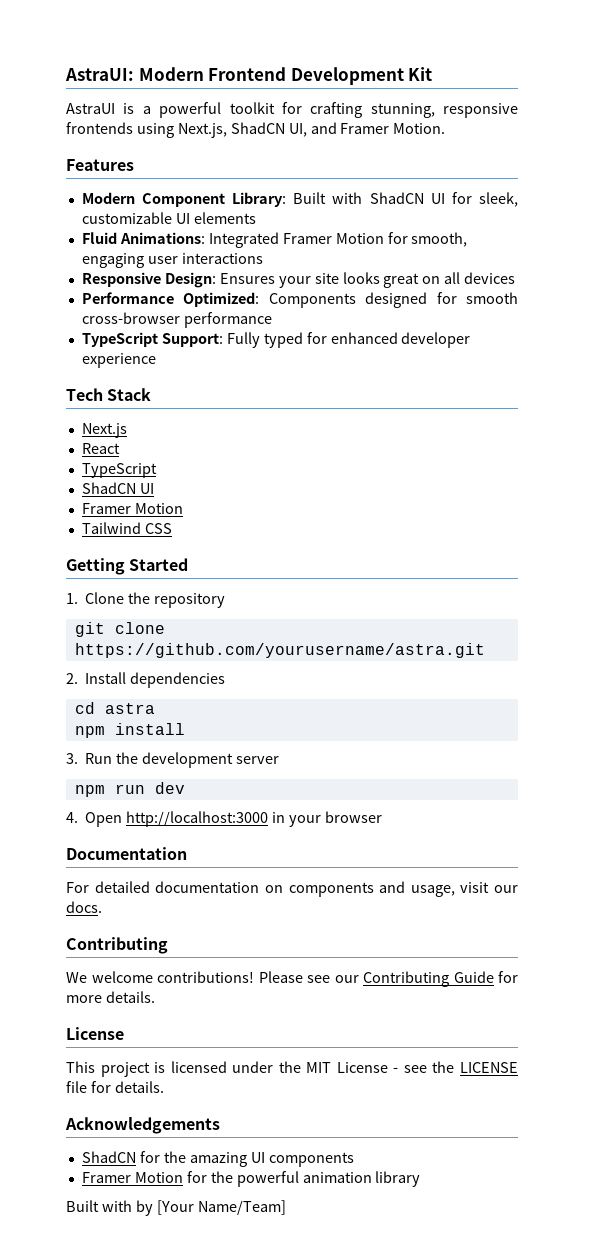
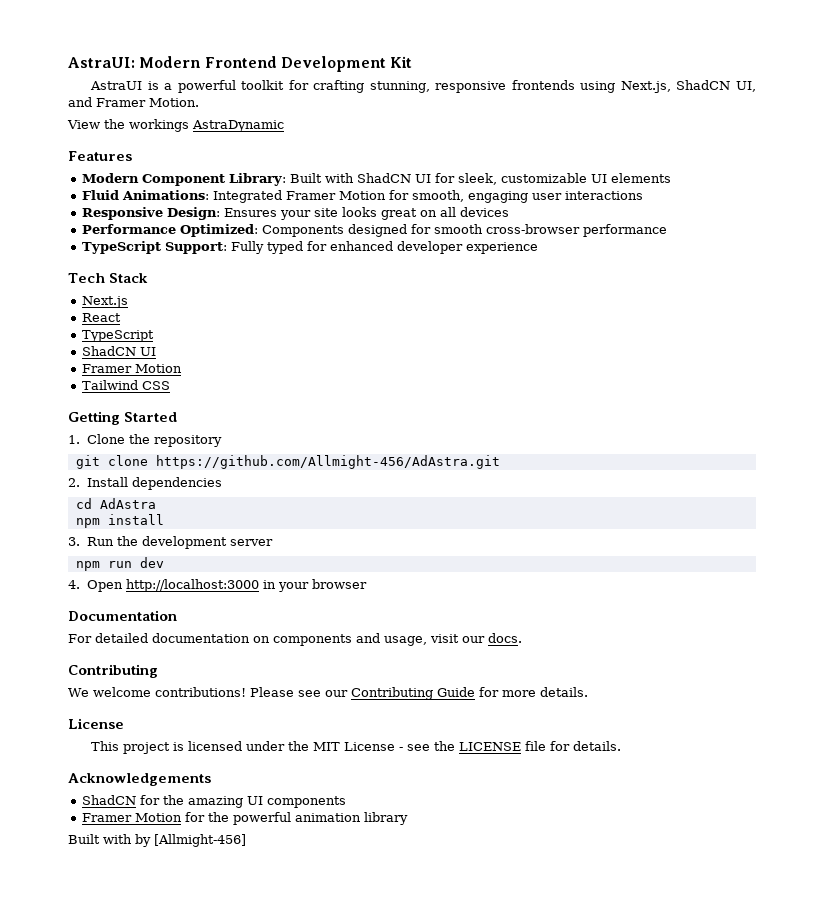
+ View the workings AstraDynamic
- git clone https://github.com/yourusername/astra.git
+ git clone https://github.com/Allmight-456/AdAstra.git
- cd astra
+ cd AdAstra
- Built with by [Your Name/Team]
+ Built with by [Allmight-456]

